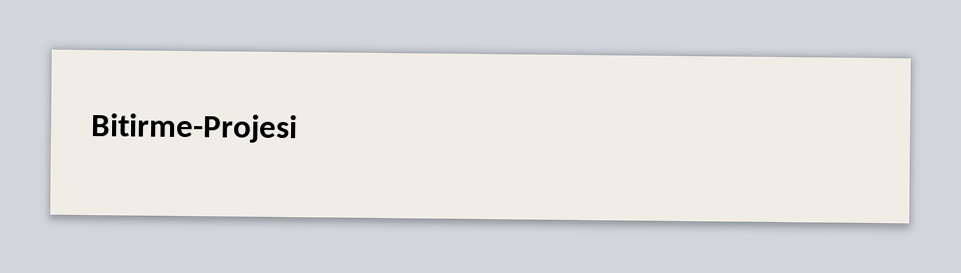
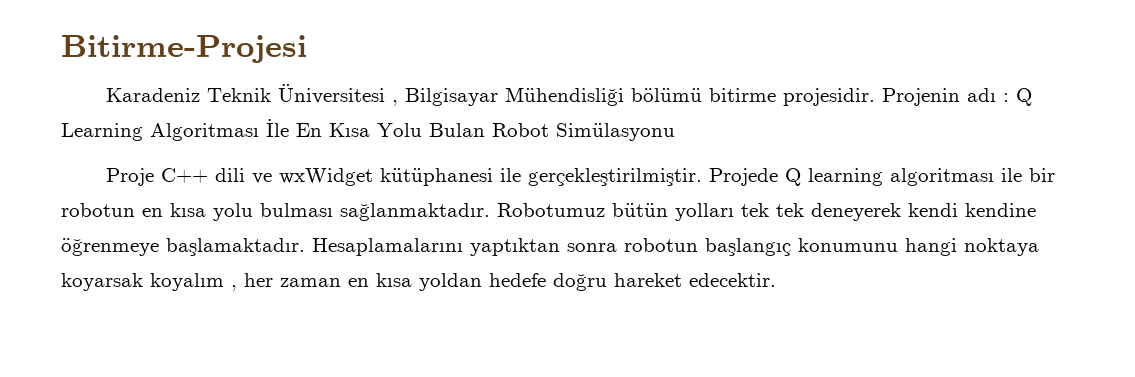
+ Karadeniz Teknik Üniversitesi , Bilgisayar Mühendisliği bölümü bitirme projesidir. Projenin adı : Q Learning Algoritması İle En Kısa Yolu Bulan Robot Simülasyonu
+ Proje C++ dili ve wxWidget kütüphanesi ile gerçekleştirilmiştir. Projede Q learning algoritması ile bir robotun en kısa yolu bulması sağlanmaktadır. Robotumuz bütün yolları tek tek deneyerek kendi kendine öğrenmeye başlamaktadır. Hesaplamalarını yaptıktan sonra robotun başlangıç konumunu hangi noktaya koyarsak koyalım , her zaman en kısa yoldan hedefe doğru hareket edecektir.

